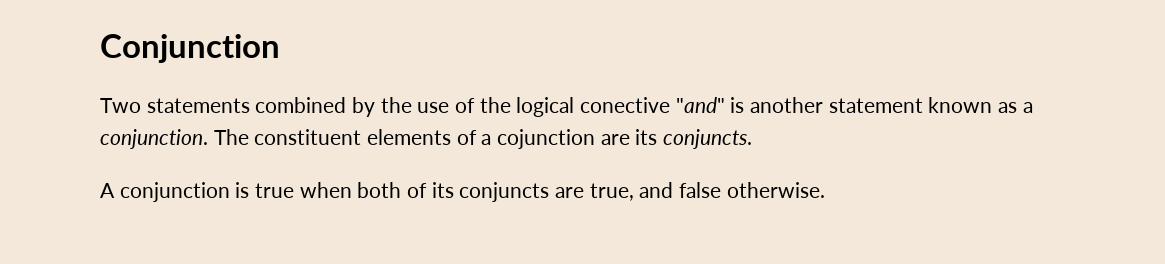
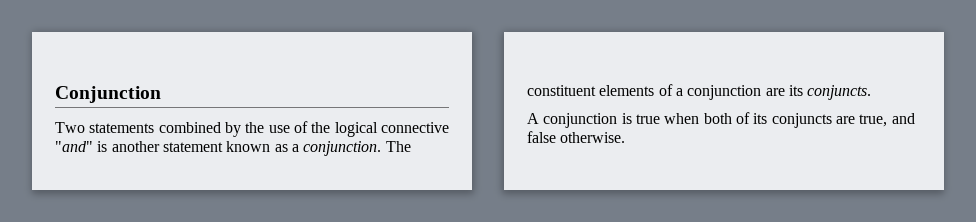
- Two statements combined by the use of the logical conective "and" is another statement known as a conjunction.
+ Two statements combined by the use of the logical connective "and" is another statement known as a conjunction.
- The constituent elements of a cojunction are its conjuncts.
+ The constituent elements of a conjunction are its conjuncts.

